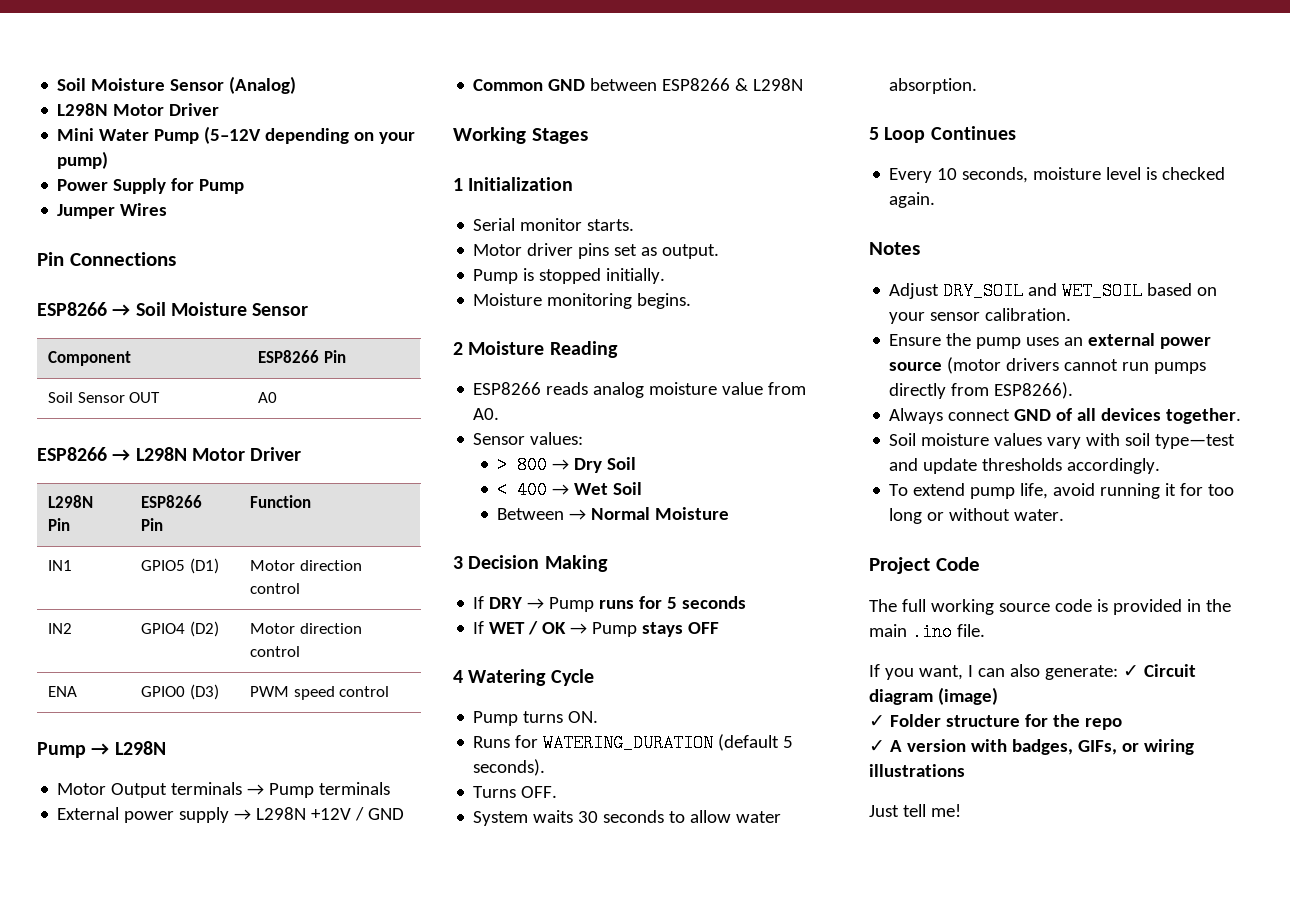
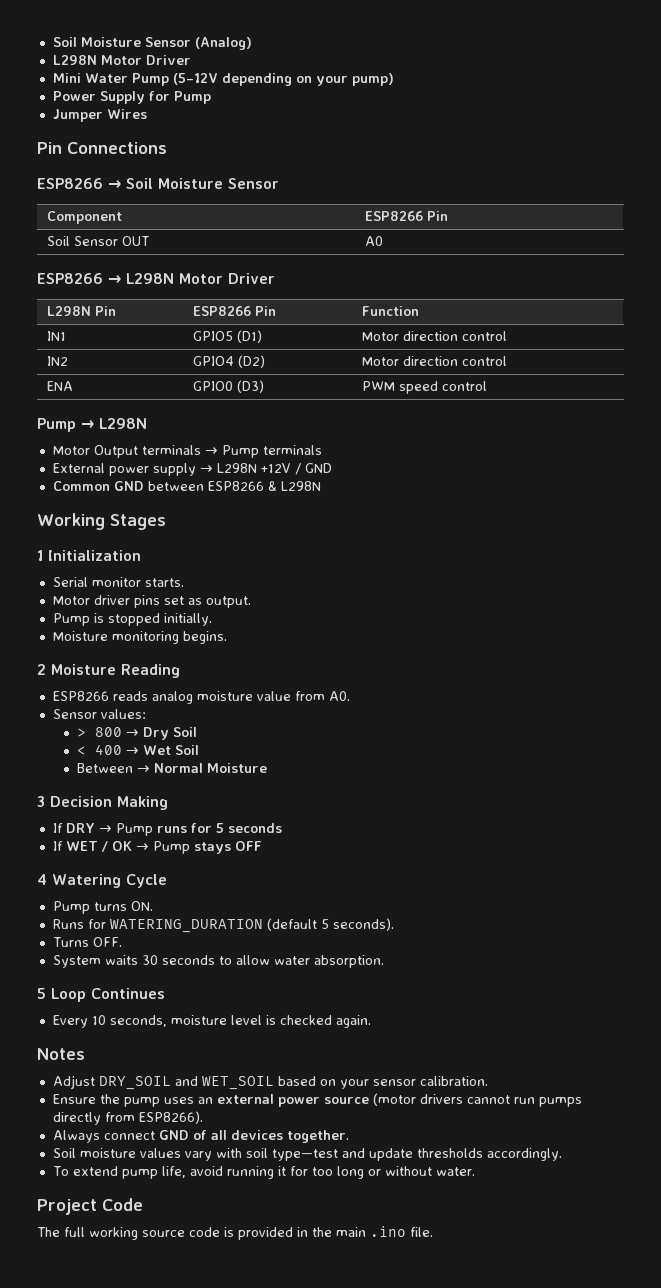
- If you want, I can also generate: ✓ Circuit diagram (image)
- ✓ Folder structure for the repo
- ✓ A version with badges, GIFs, or wiring illustrations
- Just tell me!

